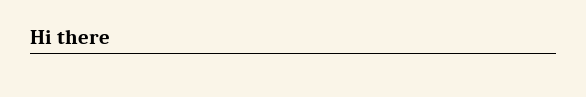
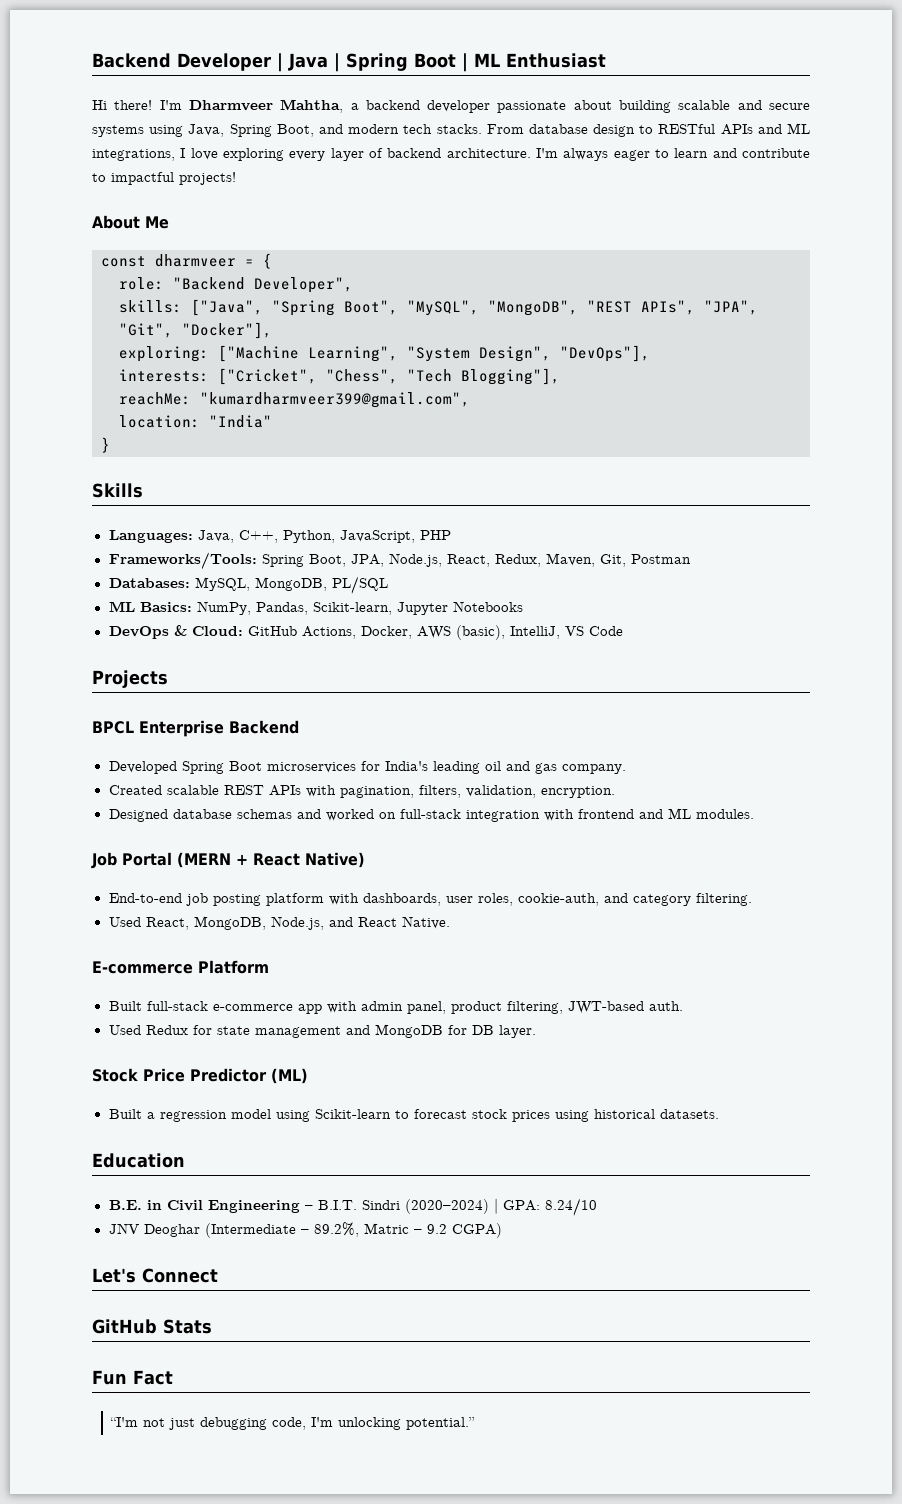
- Hi there
+ Backend Developer | Java | Spring Boot | ML Enthusiast
+ Hi there! I'm Dharmveer Mahtha, a backend developer passionate about building scalable and secure systems using Java, Spring Boot, and modern tech stacks. From database design to RESTful APIs and ML integrations, I love exploring every layer of backend architecture. I'm always eager to learn and contribute to impactful projects!
+ About Me
+ const dharmveer = {
+ role: "Backend Developer",
+ skills: ["Java", "Spring Boot", "MySQL", "MongoDB", "REST APIs", "JPA", "Git", "Docker"],
+ exploring: ["Machine Learning", "System Design", "DevOps"],
+ interests: ["Cricket", "Chess", "Tech Blogging"],
+ reachMe: "kumardharmveer399@gmail.com",
+ location: "India"
+ }
+ Skills
+ Languages: Java, C++, Python, JavaScript, PHP
+ Frameworks/Tools: Spring Boot, JPA, Node.js, React, Redux, Maven, Git, Postman
+ Databases: MySQL, MongoDB, PL/SQL
+ ML Basics: NumPy, Pandas, Scikit-learn, Jupyter Notebooks
+ DevOps & Cloud: GitHub Actions, Docker, AWS (basic), IntelliJ, VS Code
+ Projects
+ BPCL Enterprise Backend
+ Developed Spring Boot microservices for India's leading oil and gas company.
+ Created scalable REST APIs with pagination, filters, validation, encryption.
+ Designed database schemas and worked on full-stack integration with frontend and ML modules.
+ Job Portal (MERN + React Native)
+ End-to-end job posting platform with dashboards, user roles, cookie-auth, and category filtering.
+ Used React, MongoDB, Node.js, and React Native.
+ E-commerce Platform
+ Built full-stack e-commerce app with admin panel, product filtering, JWT-based auth.
+ Used Redux for state management and MongoDB for DB layer.
+ Stock Price Predictor (ML)
+ Built a regression model using Scikit-learn to forecast stock prices using historical datasets.
+ Education
+ B.E. in Civil Engineering – B.I.T. Sindri (2020–2024) | GPA: 8.24/10
+ JNV Deoghar (Intermediate – 89.2%, Matric – 9.2 CGPA)
+ Let's Connect
+ GitHub Stats
+ Fun Fact
+ “I'm not just debugging code, I'm unlocking potential.”

